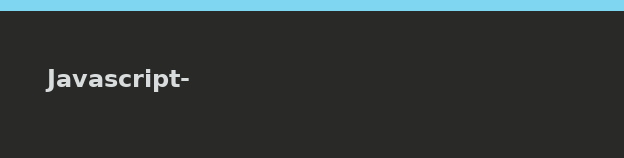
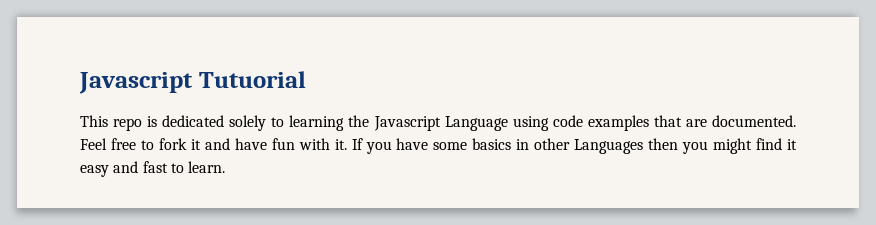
- Javascript-
+ Javascript Tutuorial
+ This repo is dedicated solely to learning the Javascript Language using code examples that are documented. Feel free to fork it and have fun with it. If you have some basics in other Languages then you might find it easy and fast to learn.

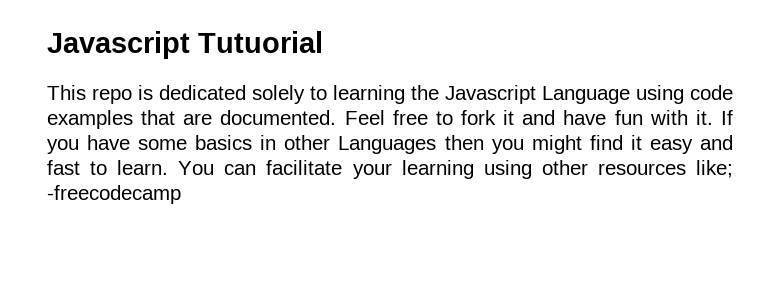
+ You can facilitate your learning using other resources like; -freecodecamp

